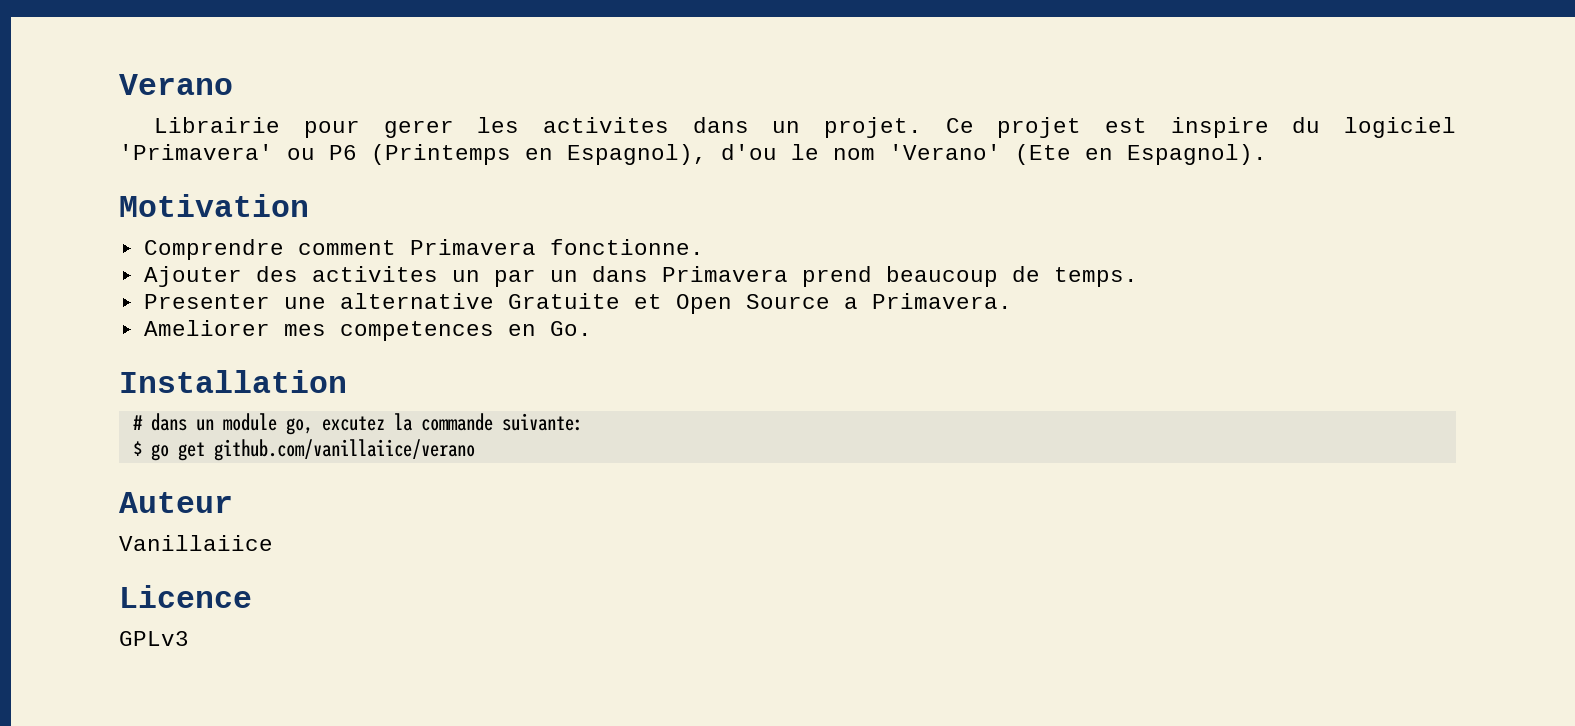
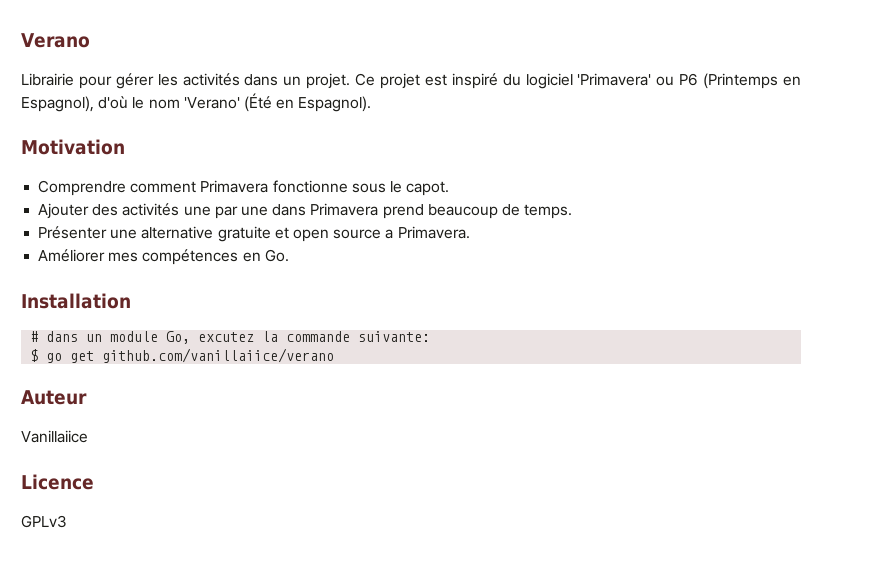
- Librairie pour gerer les activites dans un projet.
+ Librairie pour gérer les activités dans un projet.
- Ce projet est inspire du logiciel 'Primavera' ou P6 (Printemps en Espagnol), d'ou le nom 'Verano' (Ete en Espagnol).
+ Ce projet est inspiré du logiciel 'Primavera' ou P6 (Printemps en Espagnol), d'où le nom 'Verano' (Été en Espagnol).
- Comprendre comment Primavera fonctionne.
- Ajouter des activites un par un dans Primavera prend beaucoup de temps.
+ Comprendre comment Primavera fonctionne sous le capot.
+ Ajouter des activités une par une dans Primavera prend beaucoup de temps.
- Presenter une alternative Gratuite et Open Source a Primavera.
+ Présenter une alternative gratuite et open source a Primavera.
- Ameliorer mes competences en Go.
+ Améliorer mes compétences en Go.
- # dans un module go, excutez la commande suivante:
+ # dans un module Go, excutez la commande suivante:

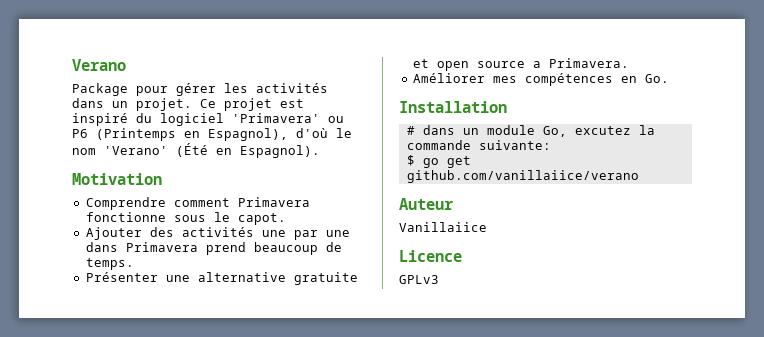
- Librairie pour gérer les activités dans un projet.
+ Package pour gérer les activités dans un projet.

